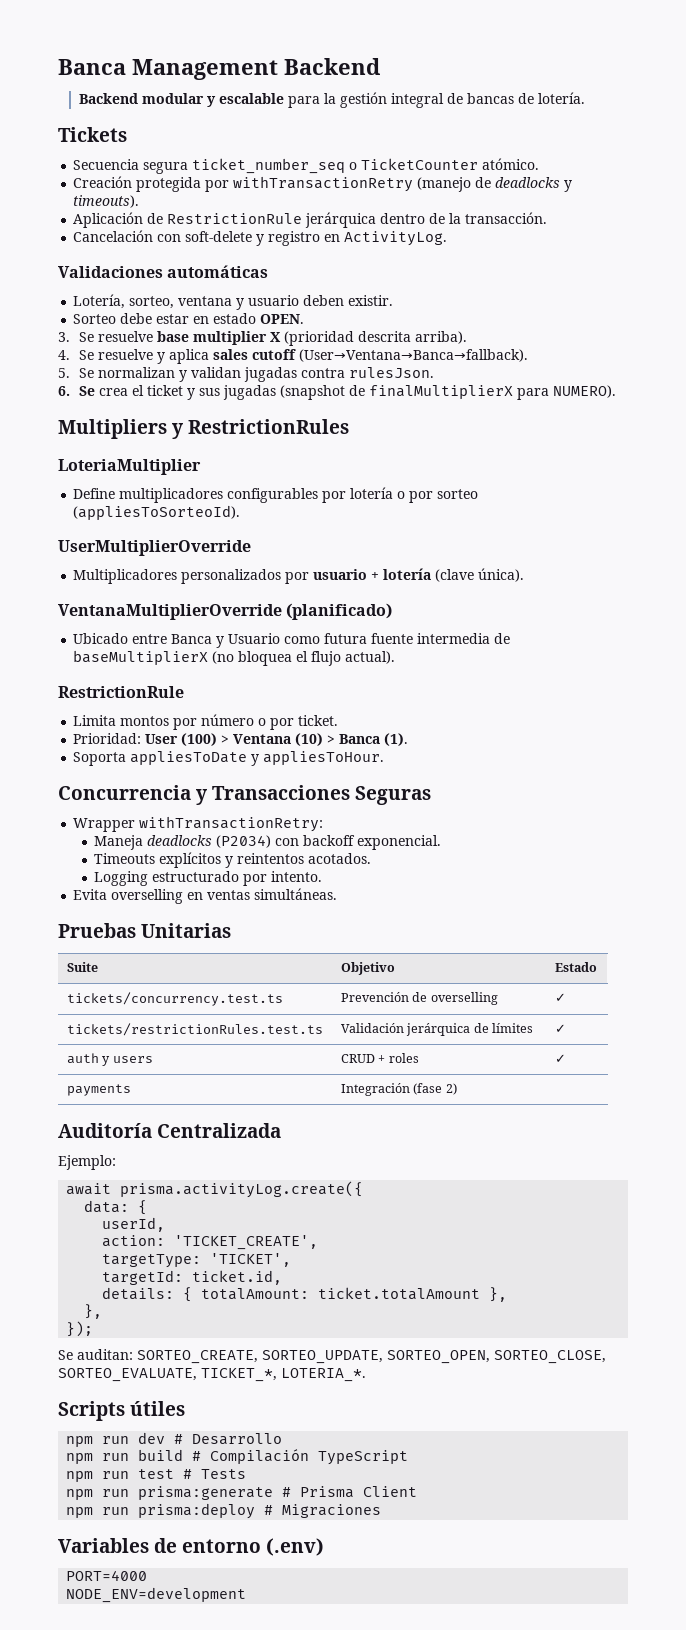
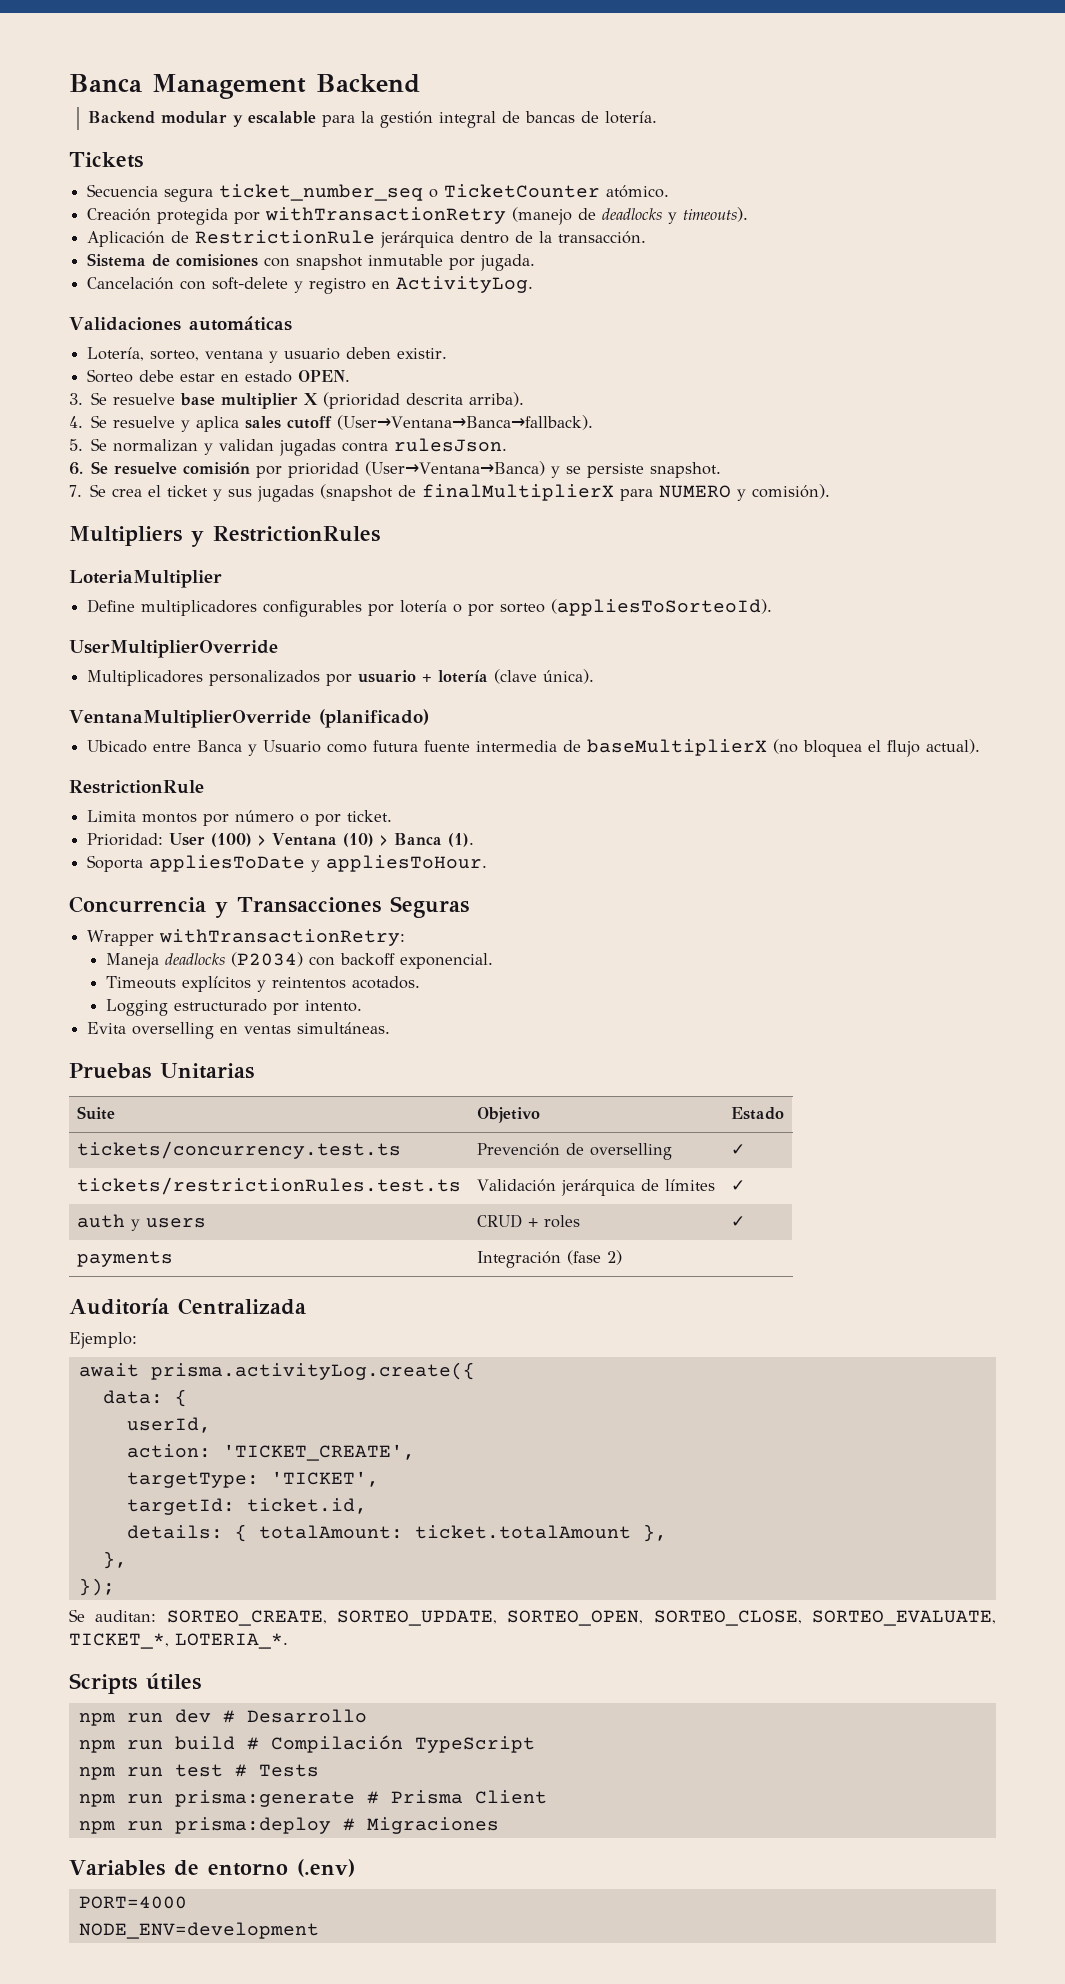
+ Sistema de comisiones con snapshot inmutable por jugada.
- 6. Se crea el ticket y sus jugadas (snapshot de finalMultiplierX para NUMERO).
+ 6. Se resuelve comisión por prioridad (User→Ventana→Banca) y se persiste snapshot.
+ 7. Se crea el ticket y sus jugadas (snapshot de finalMultiplierX para NUMERO y comisión).

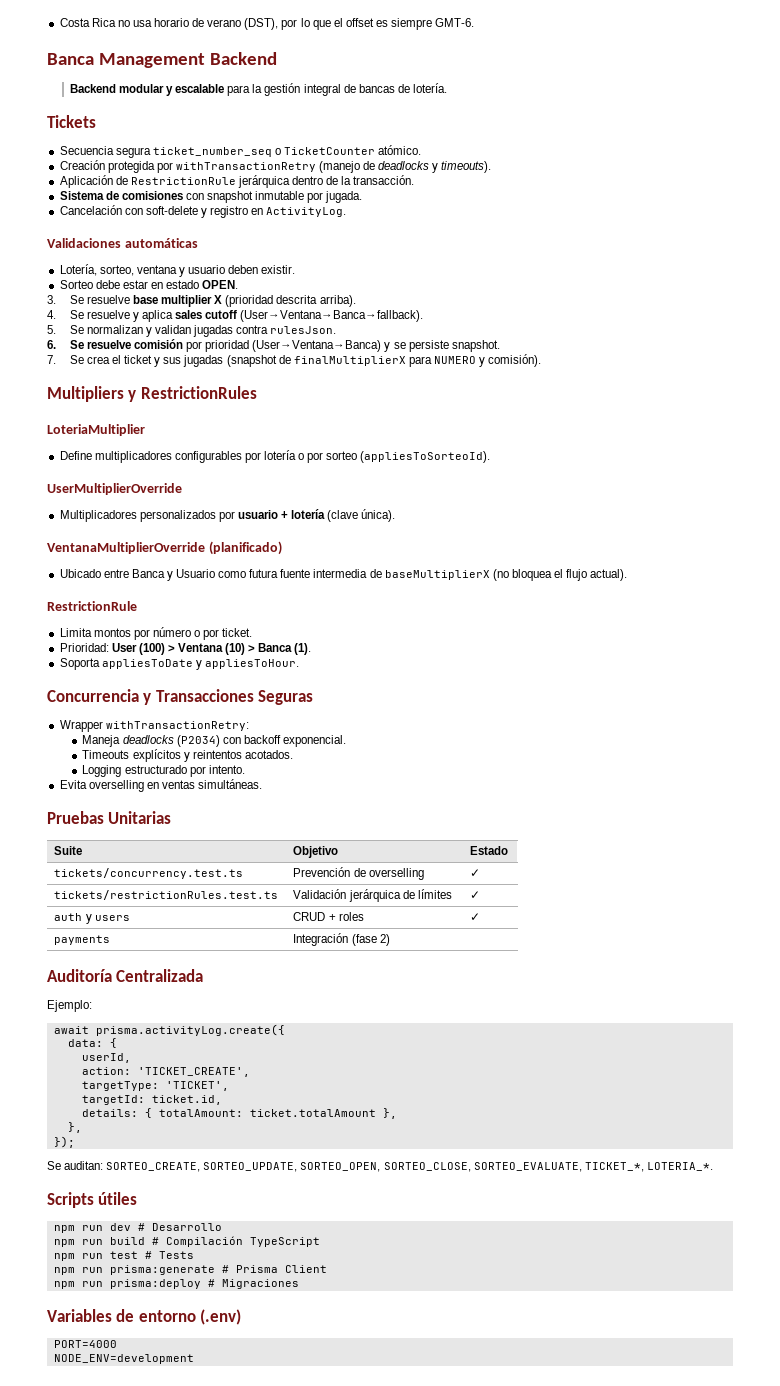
+ Costa Rica no usa horario de verano (DST), por lo que el offset es siempre GMT-6.

